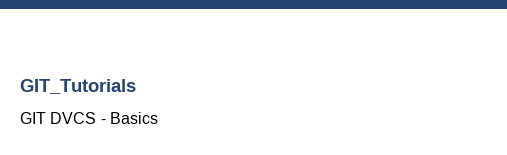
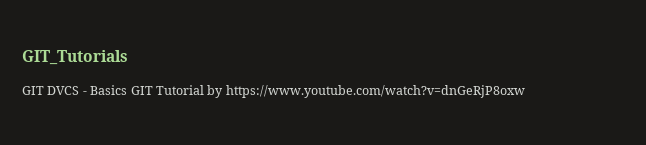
- GIT DVCS - Basics
+ GIT DVCS - Basics GIT Tutorial by https://www.youtube.com/watch?v=dnGeRjP8oxw

